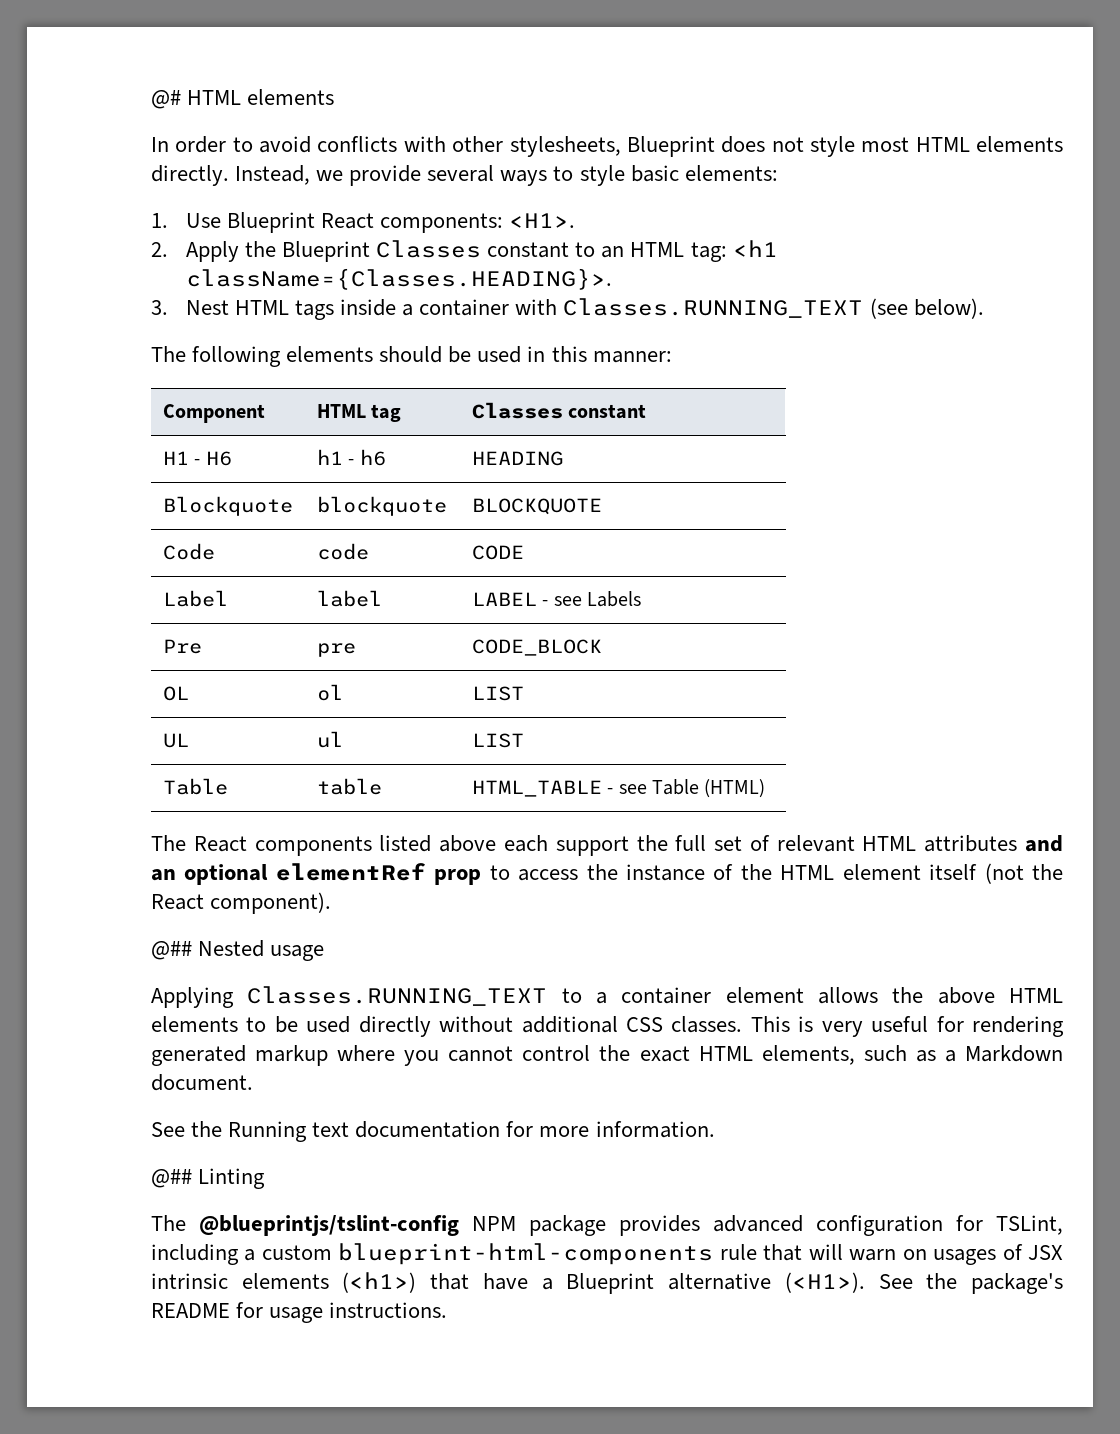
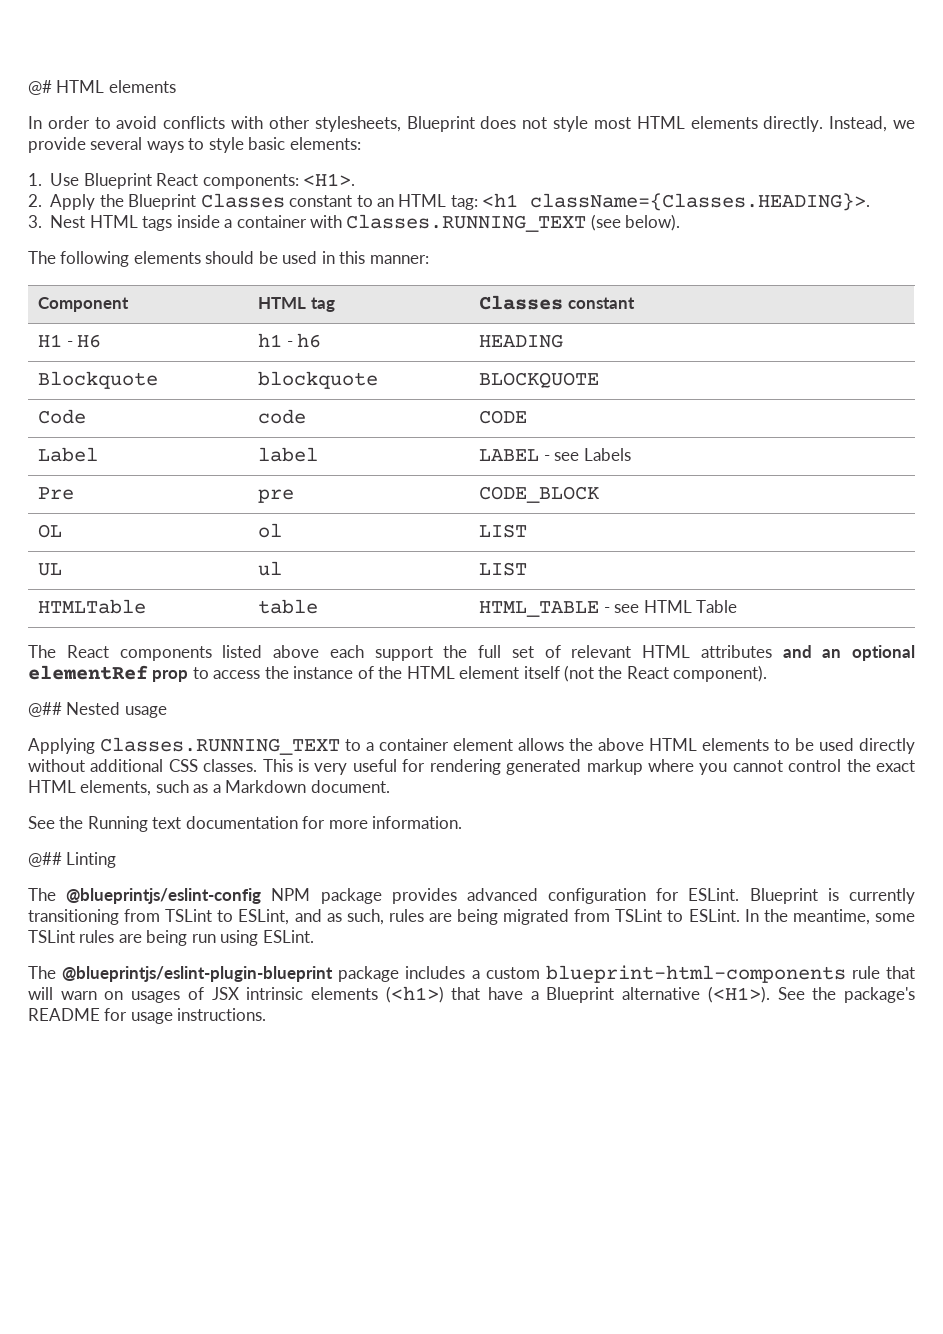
- Table | table | HTML_TABLE - see Table (HTML)
+ HTMLTable | table | HTML_TABLE - see HTML Table
- The @blueprintjs/tslint-config NPM package provides advanced configuration for TSLint, including a custom blueprint-html-components rule that will warn on usages of JSX intrinsic elements (<h1>) that have a Blueprint alternative (<H1>).
+ The @blueprintjs/eslint-config NPM package provides advanced configuration for ESLint. Blueprint is currently transitioning from TSLint to ESLint, and as such, rules are being migrated from TSLint to ESLint. In the meantime, some TSLint rules are being run using ESLint.
+ The @blueprintjs/eslint-plugin-blueprint package includes a custom blueprint-html-components rule that will warn on usages of JSX intrinsic elements (<h1>) that have a Blueprint alternative (<H1>).

